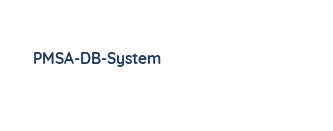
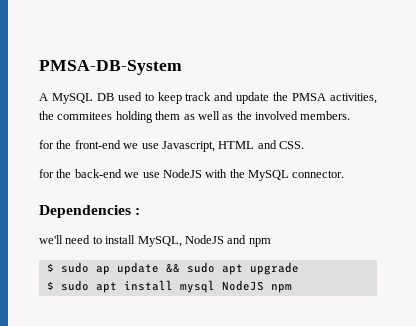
+ A MySQL DB used to keep track and update the PMSA activities, the commitees holding them as well as the involved members.
+ for the front-end we use Javascript, HTML and CSS.
+ for the back-end we use NodeJS with the MySQL connector.
+ Dependencies :
+ we'll need to install MySQL, NodeJS and npm
+ $ sudo ap update && sudo apt upgrade
+ $ sudo apt install mysql NodeJS npm

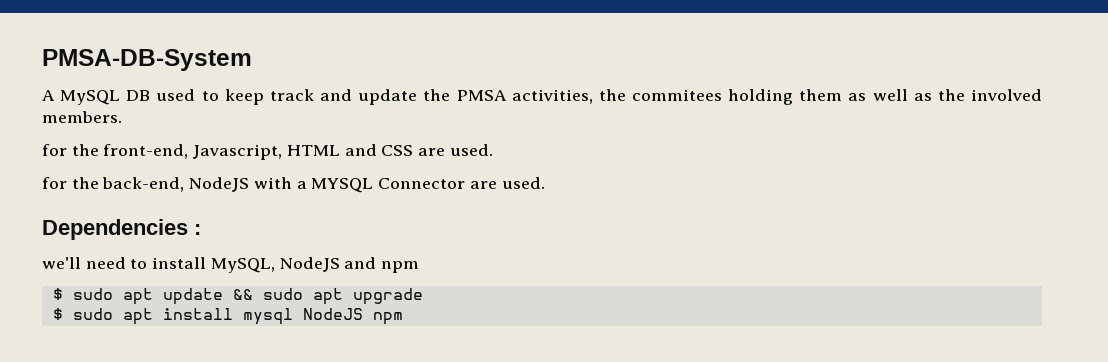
- for the front-end we use Javascript, HTML and CSS.
- for the back-end we use NodeJS with the MySQL connector.
+ for the front-end, Javascript, HTML and CSS are used.
+ for the back-end, NodeJS with a MYSQL Connector are used.
- $ sudo ap update && sudo apt upgrade
+ $ sudo apt update && sudo apt upgrade

